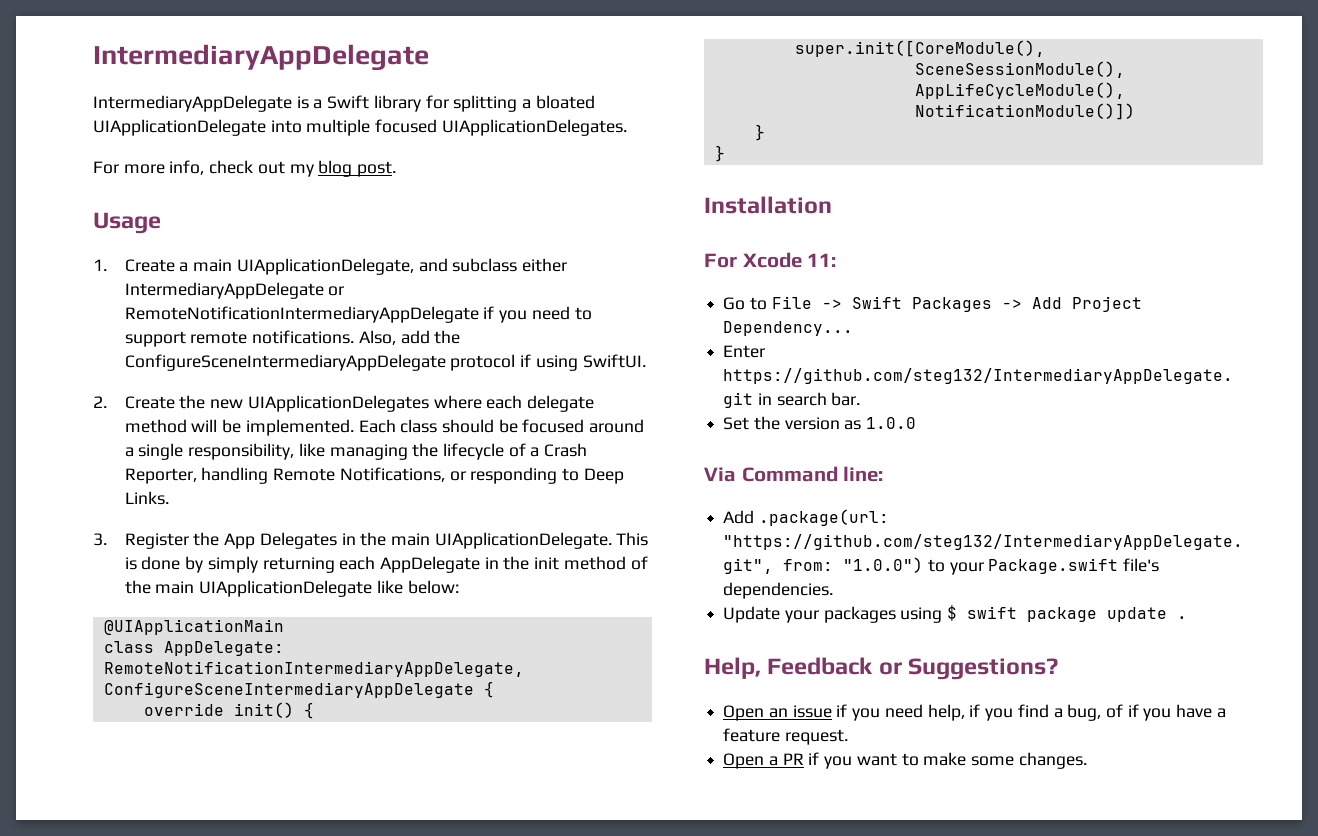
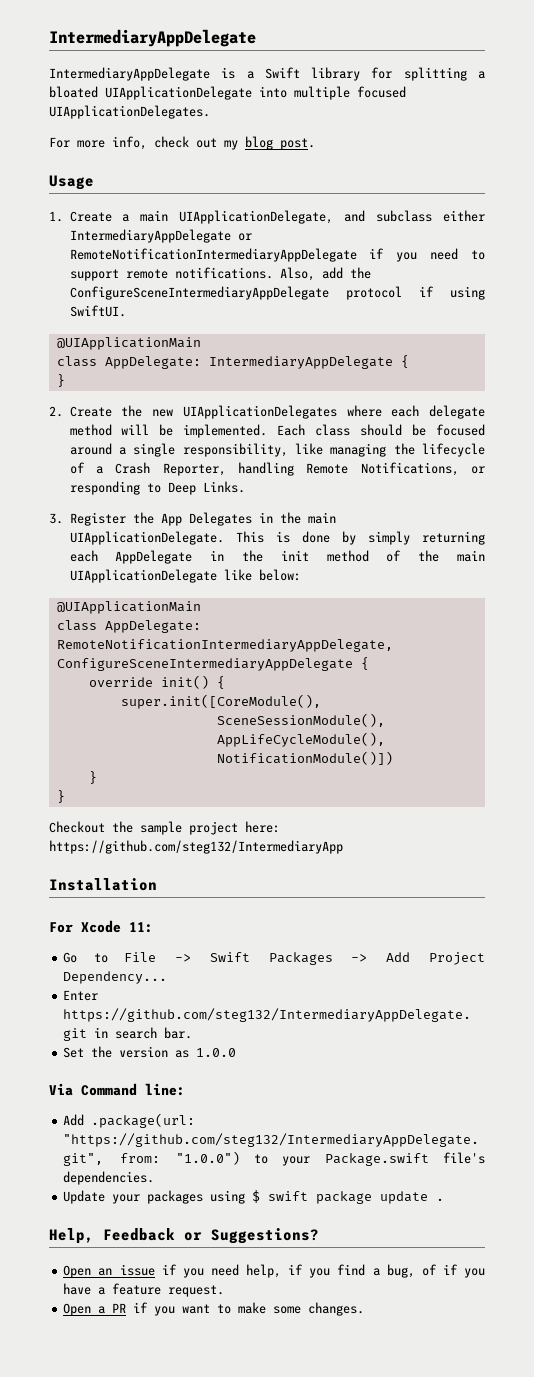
  Also, add the ConfigureSceneIntermediaryAppDelegate protocol if using SwiftUI.
+ @UIApplicationMain
+ class AppDelegate: IntermediaryAppDelegate {
+ }
+ Checkout the sample project here: https://github.com/steg132/IntermediaryApp

